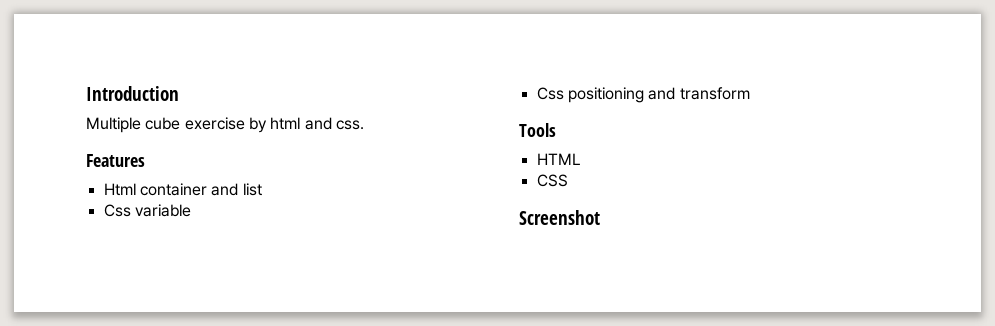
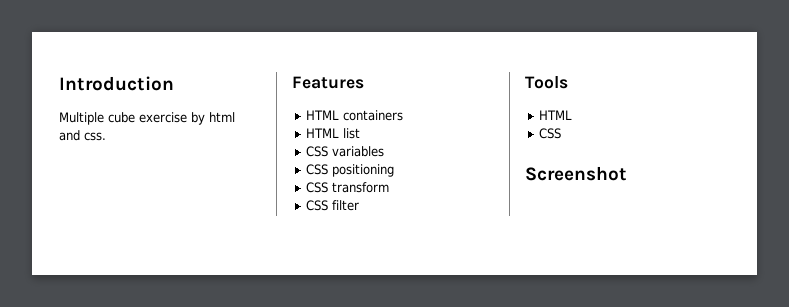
- Html container and list
- Css variable
- Css positioning and transform
+ HTML containers
+ HTML list
+ CSS variables
+ CSS positioning
+ CSS transform
+ CSS filter

